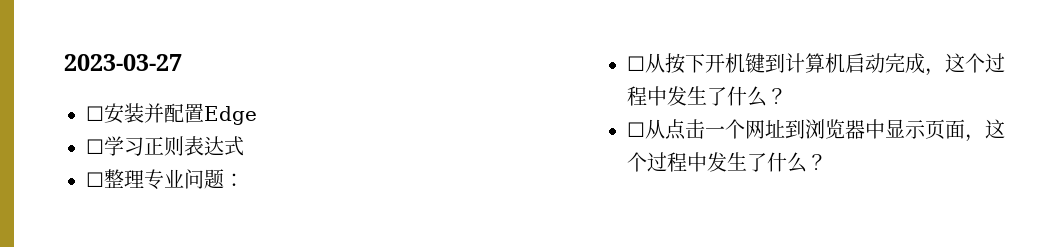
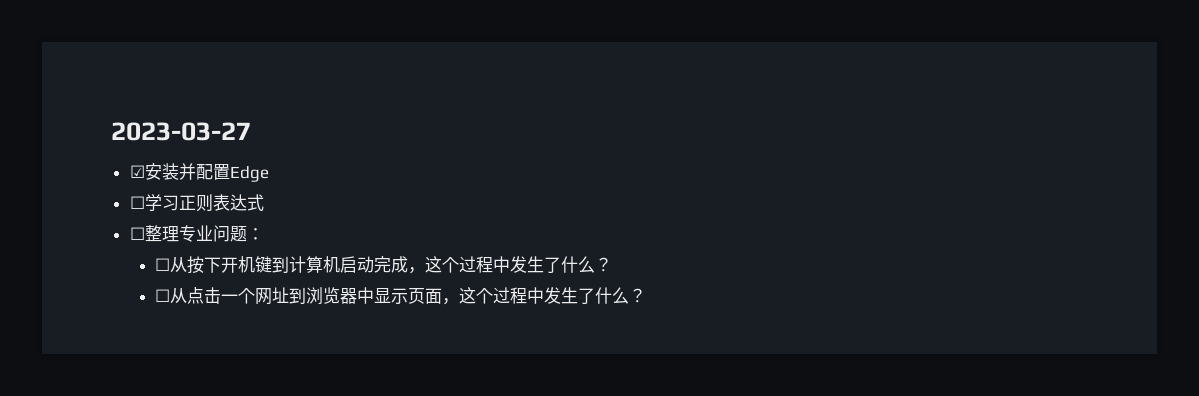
- ☐安装并配置Edge
+ ☑安装并配置Edge

